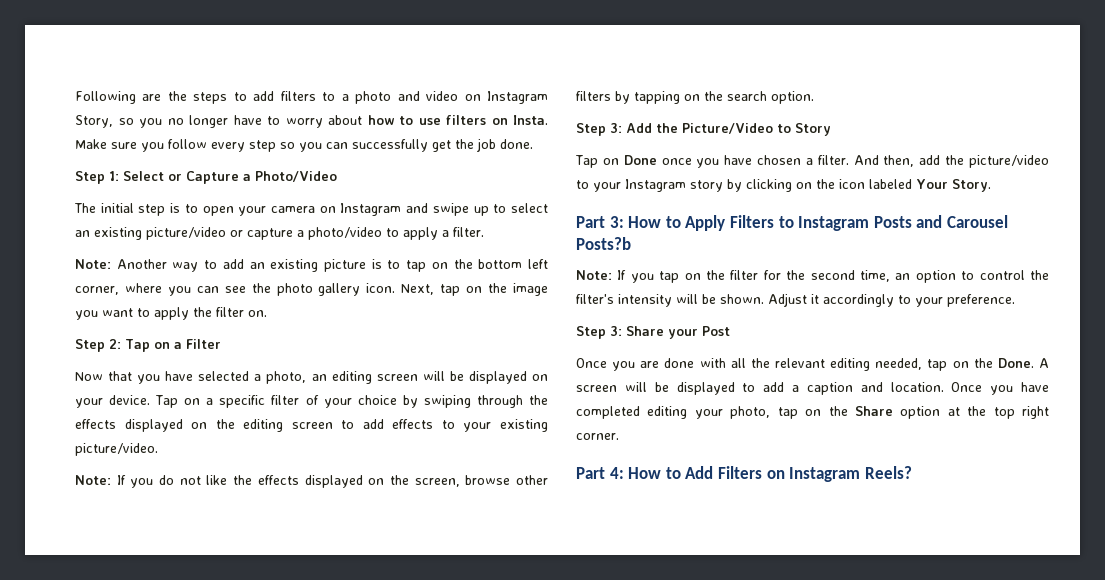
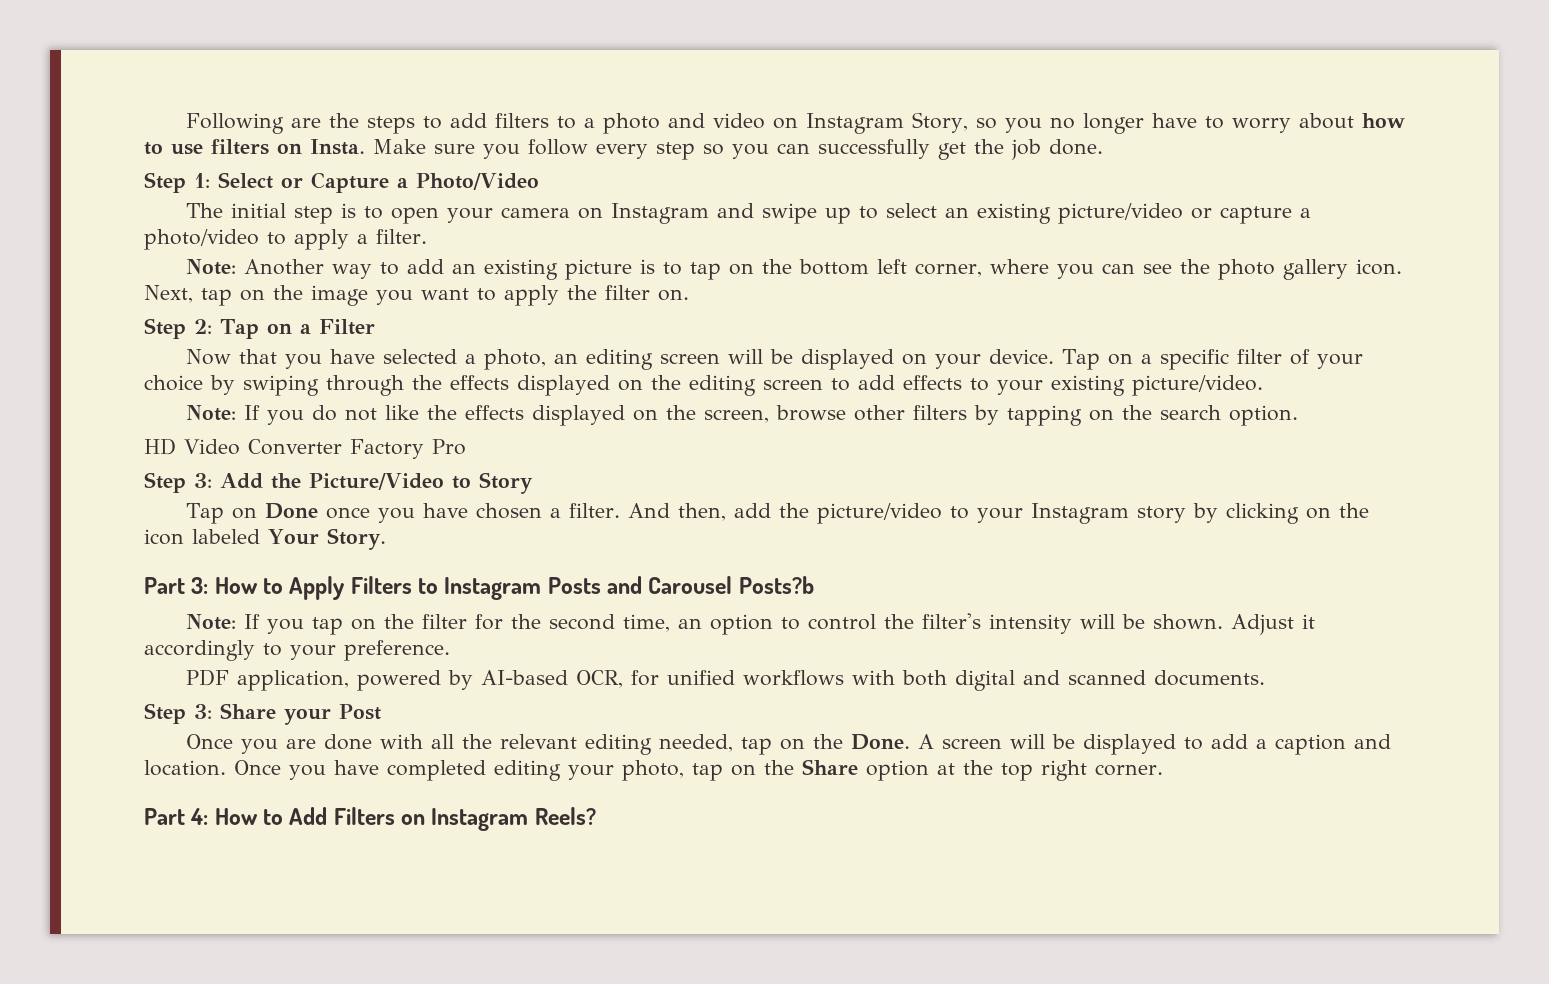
+ HD Video Converter Factory Pro
+ PDF application, powered by AI-based OCR, for unified workflows with both digital and scanned documents.

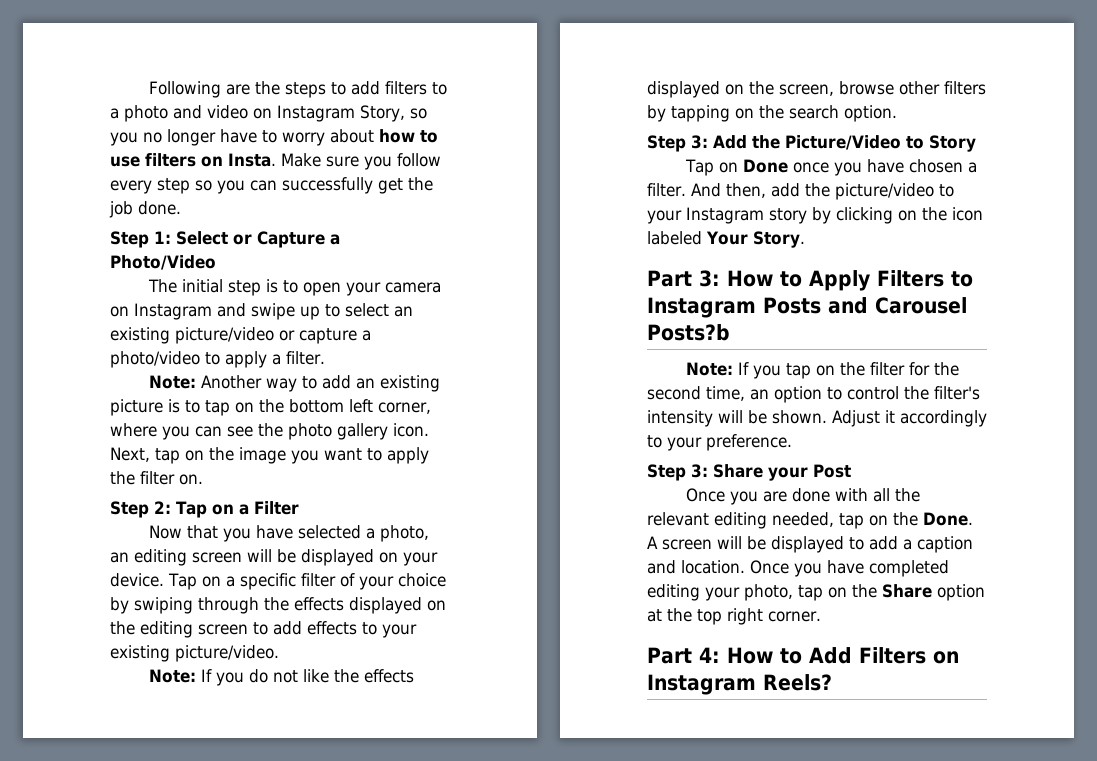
- HD Video Converter Factory Pro
- PDF application, powered by AI-based OCR, for unified workflows with both digital and scanned documents.

